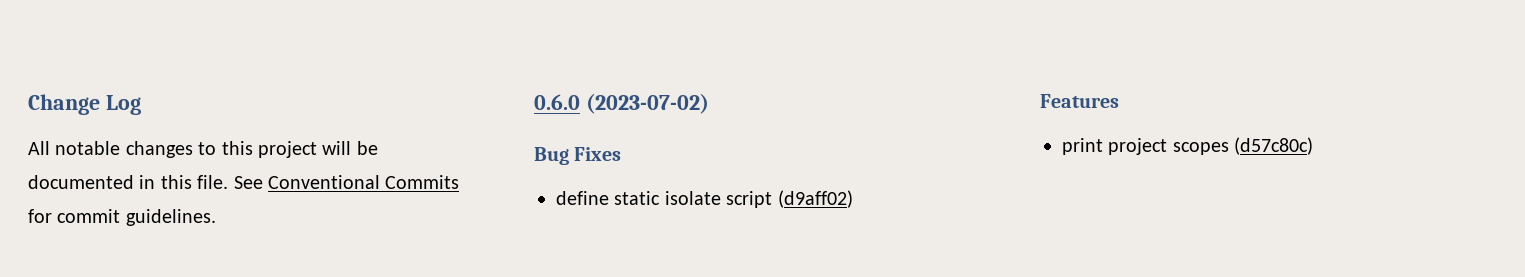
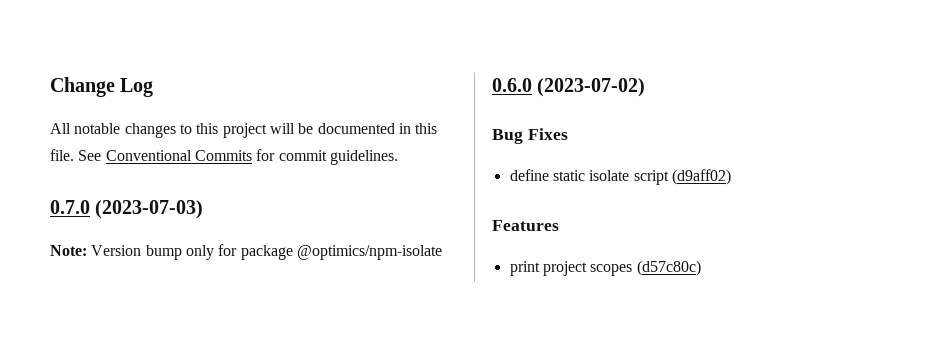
+ 0.7.0 (2023-07-03)
+ Note: Version bump only for package @optimics/npm-isolate

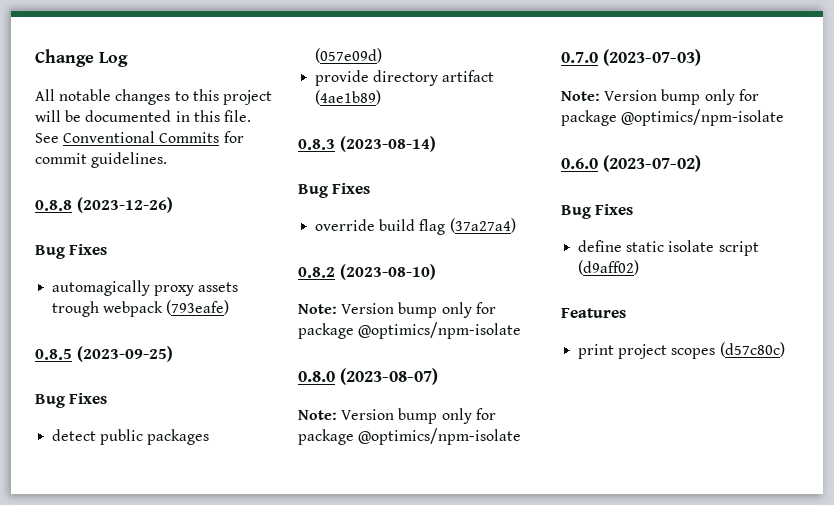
+ 0.8.8 (2023-12-26)
+ Bug Fixes
+ automagically proxy assets trough webpack (793eafe)
+ 0.8.5 (2023-09-25)
+ Bug Fixes
+ detect public packages (057e09d)
+ provide directory artifact (4ae1b89)
+ 0.8.3 (2023-08-14)
+ Bug Fixes
+ override build flag (37a27a4)
+ 0.8.2 (2023-08-10)
+ Note: Version bump only for package @optimics/npm-isolate
+ 0.8.0 (2023-08-07)
+ Note: Version bump only for package @optimics/npm-isolate

